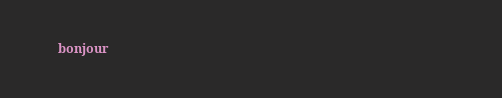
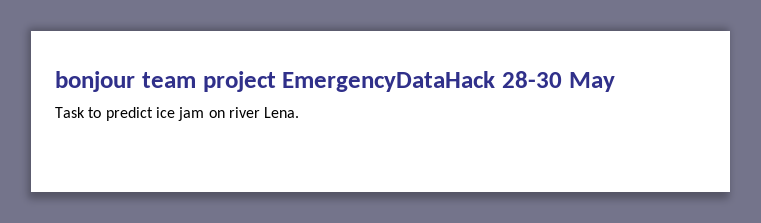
- bonjour
+ bonjour team project EmergencyDataHack 28-30 May
+ Task to predict ice jam on river Lena.

